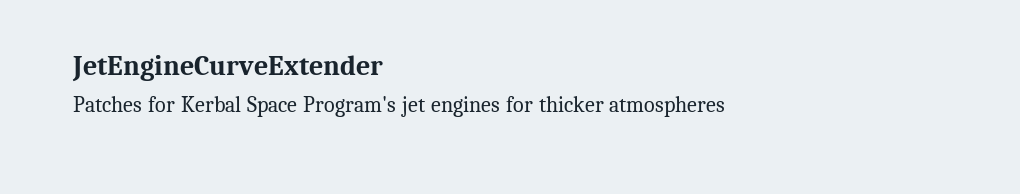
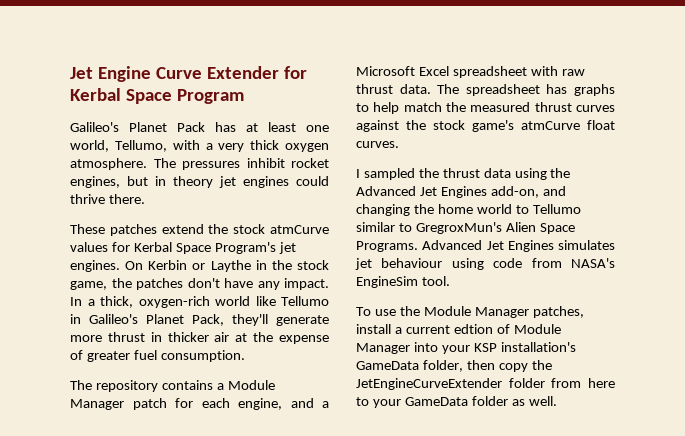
- JetEngineCurveExtender
- Patches for Kerbal Space Program's jet engines for thicker atmospheres
+ Jet Engine Curve Extender for Kerbal Space Program
+ Galileo's Planet Pack has at least one world, Tellumo, with a very thick oxygen atmosphere. The pressures inhibit rocket engines, but in theory jet engines could thrive there.
+ These patches extend the stock atmCurve values for Kerbal Space Program's jet engines. On Kerbin or Laythe in the stock game, the patches don't have any impact. In a thick, oxygen-rich world like Tellumo in Galileo's Planet Pack, they'll generate more thrust in thicker air at the expense of greater fuel consumption.
+ The repository contains a Module Manager patch for each engine, and a Microsoft Excel spreadsheet with raw thrust data. The spreadsheet has graphs to help match the measured thrust curves against the stock game's atmCurve float curves.
+ I sampled the thrust data using the Advanced Jet Engines add-on, and changing the home world to Tellumo similar to GregroxMun's Alien Space Programs. Advanced Jet Engines simulates jet behaviour using code from NASA's EngineSim tool.
+ To use the Module Manager patches, install a current edtion of Module Manager into your KSP installation's GameData folder, then copy the JetEngineCurveExtender folder from here to your GameData folder as well.

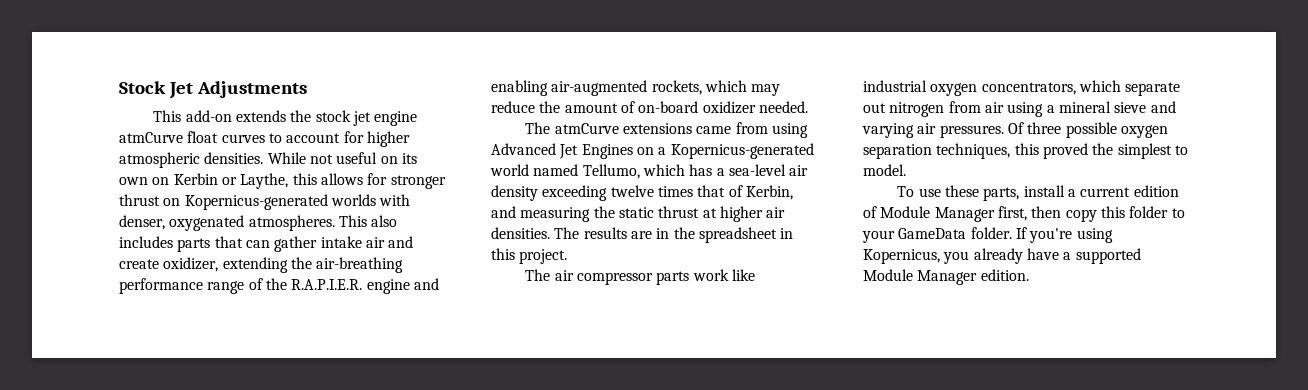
- Jet Engine Curve Extender for Kerbal Space Program
- Galileo's Planet Pack has at least one world, Tellumo, with a very thick oxygen atmosphere. The pressures inhibit rocket engines, but in theory jet engines could thrive there.
- These patches extend the stock atmCurve values for Kerbal Space Program's jet engines. On Kerbin or Laythe in the stock game, the patches don't have any impact. In a thick, oxygen-rich world like Tellumo in Galileo's Planet Pack, they'll generate more thrust in thicker air at the expense of greater fuel consumption.
- The repository contains a Module Manager patch for each engine, and a Microsoft Excel spreadsheet with raw thrust data. The spreadsheet has graphs to help match the measured thrust curves against the stock game's atmCurve float curves.
- I sampled the thrust data using the Advanced Jet Engines add-on, and changing the home world to Tellumo similar to GregroxMun's Alien Space Programs. Advanced Jet Engines simulates jet behaviour using code from NASA's EngineSim tool.
- To use the Module Manager patches, install a current edtion of Module Manager into your KSP installation's GameData folder, then copy the JetEngineCurveExtender folder from here to your GameData folder as well.
+ Stock Jet Adjustments
+ This add-on extends the stock jet engine atmCurve float curves to account for higher atmospheric densities. While not useful on its own on Kerbin or Laythe, this allows for stronger thrust on Kopernicus-generated worlds with denser, oxygenated atmospheres. This also includes parts that can gather intake air and create oxidizer, extending the air-breathing performance range of the R.A.P.I.E.R. engine and enabling air-augmented rockets, which may reduce the amount of on-board oxidizer needed.
+ The atmCurve extensions came from using Advanced Jet Engines on a Kopernicus-generated world named Tellumo, which has a sea-level air density exceeding twelve times that of Kerbin, and measuring the static thrust at higher air densities. The results are in the spreadsheet in this project.
+ The air compressor parts work like industrial oxygen concentrators, which separate out nitrogen from air using a mineral sieve and varying air pressures. Of three possible oxygen separation techniques, this proved the simplest to model.
+ To use these parts, install a current edition of Module Manager first, then copy this folder to your GameData folder. If you're using Kopernicus, you already have a supported Module Manager edition.

